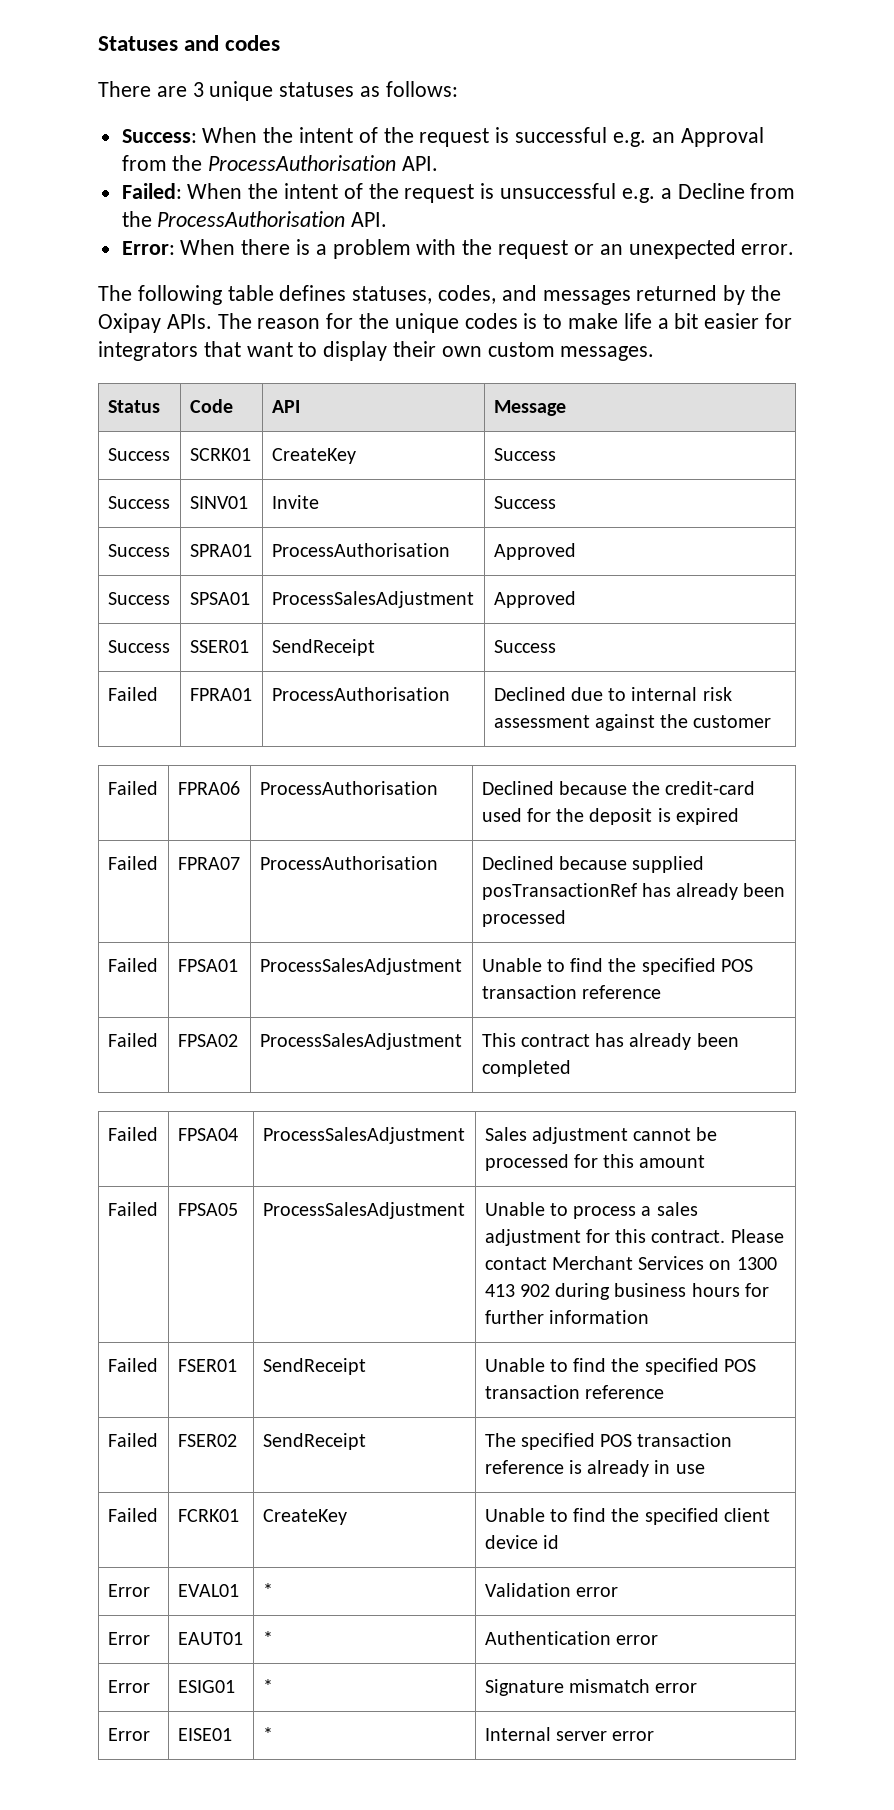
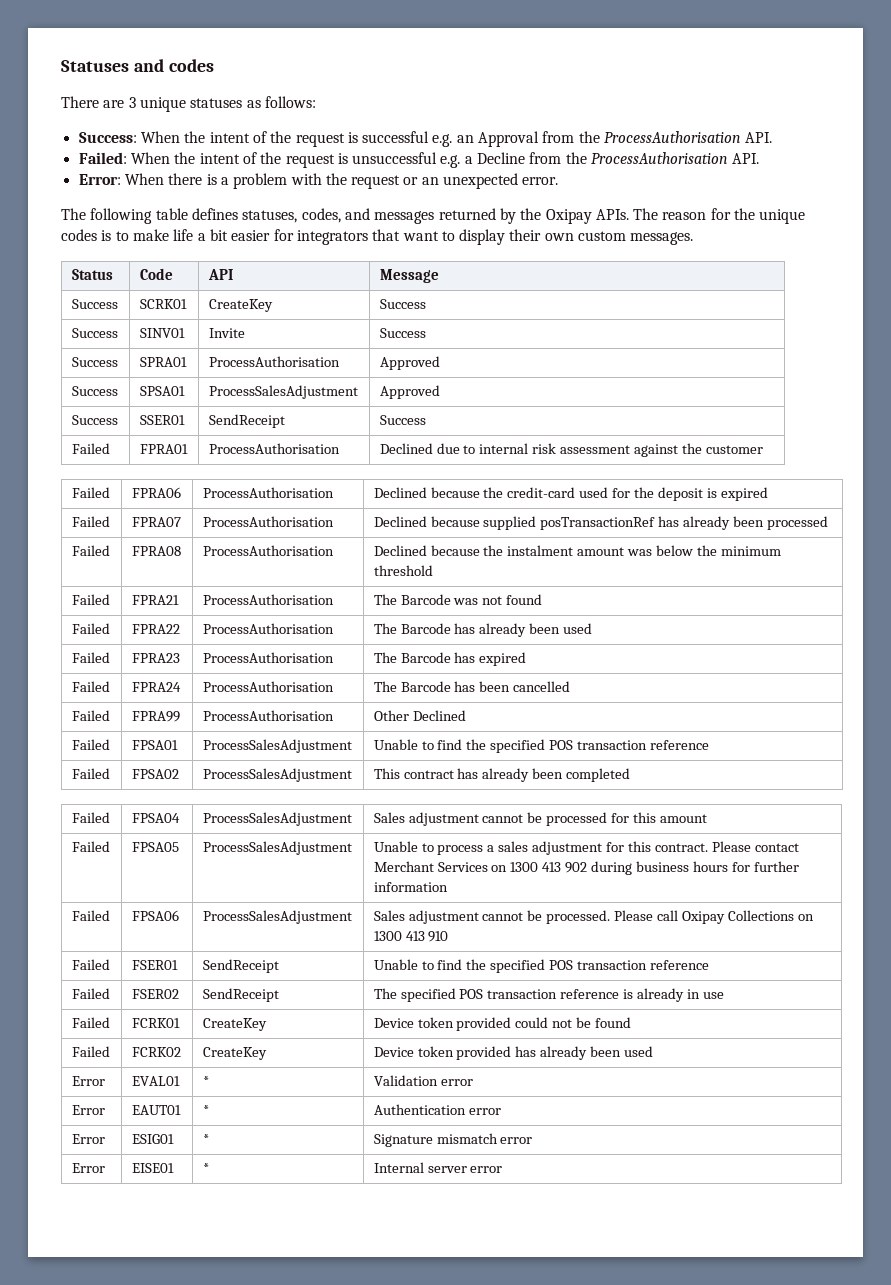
+ Failed | FPRA08 | ProcessAuthorisation | Declined because the instalment amount was below the minimum threshold
+ Failed | FPRA21 | ProcessAuthorisation | The Barcode was not found
+ Failed | FPRA22 | ProcessAuthorisation | The Barcode has already been used
+ Failed | FPRA23 | ProcessAuthorisation | The Barcode has expired
+ Failed | FPRA24 | ProcessAuthorisation | The Barcode has been cancelled
+ Failed | FPRA99 | ProcessAuthorisation | Other Declined
+ Failed | FPSA06 | ProcessSalesAdjustment | Sales adjustment cannot be processed. Please call Oxipay Collections on 1300 413 910
- Failed | FCRK01 | CreateKey | Unable to find the specified client device id
+ Failed | FCRK01 | CreateKey | Device token provided could not be found
+ Failed | FCRK02 | CreateKey | Device token provided has already been used

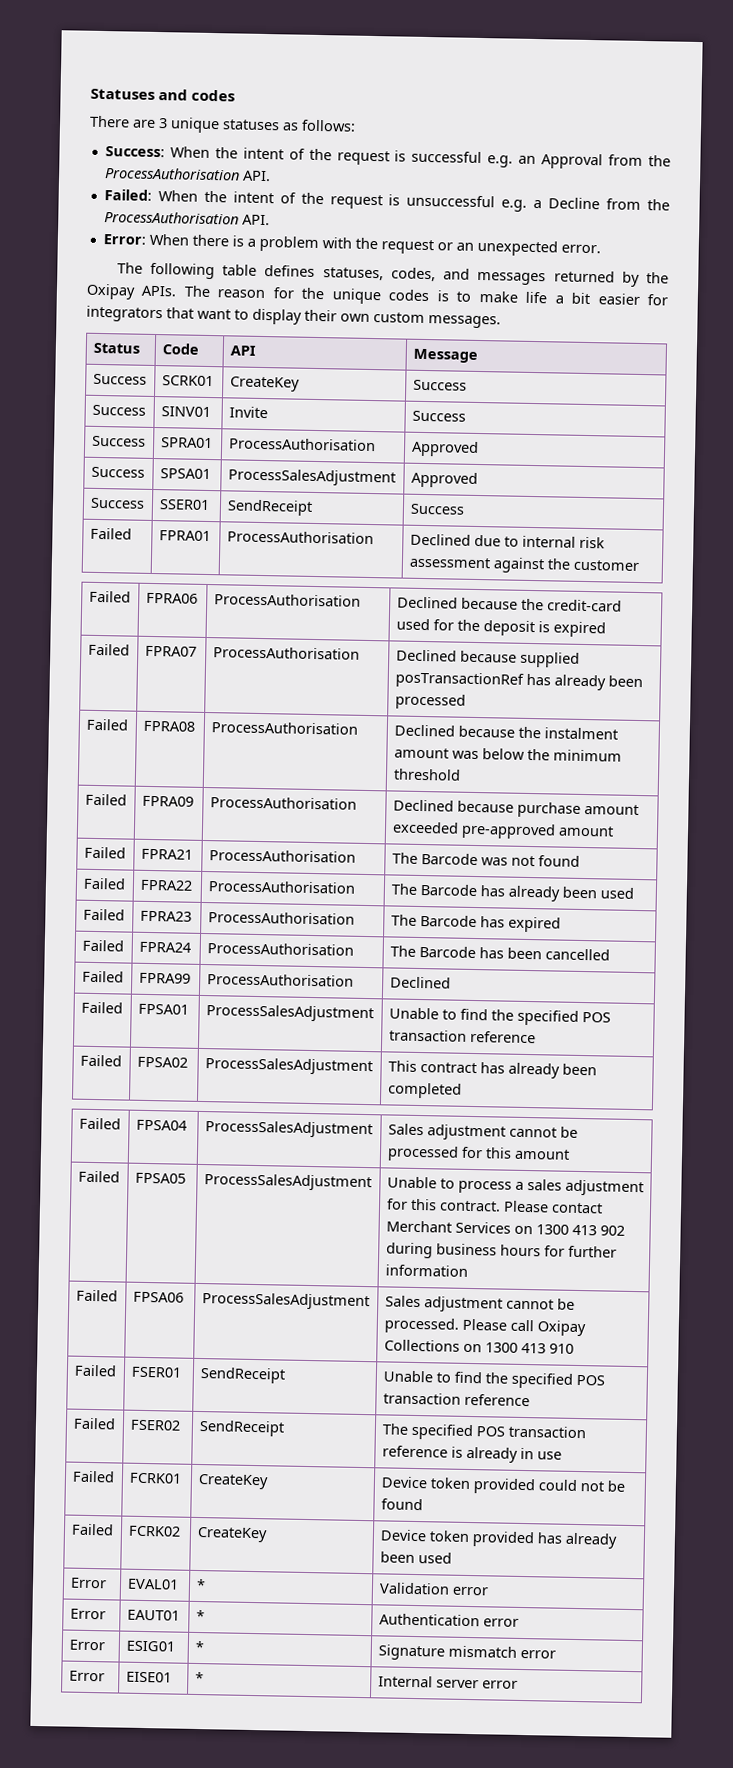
+ Failed | FPRA09 | ProcessAuthorisation | Declined because purchase amount exceeded pre-approved amount
- Failed | FPRA99 | ProcessAuthorisation | Other Declined
+ Failed | FPRA99 | ProcessAuthorisation | Declined

